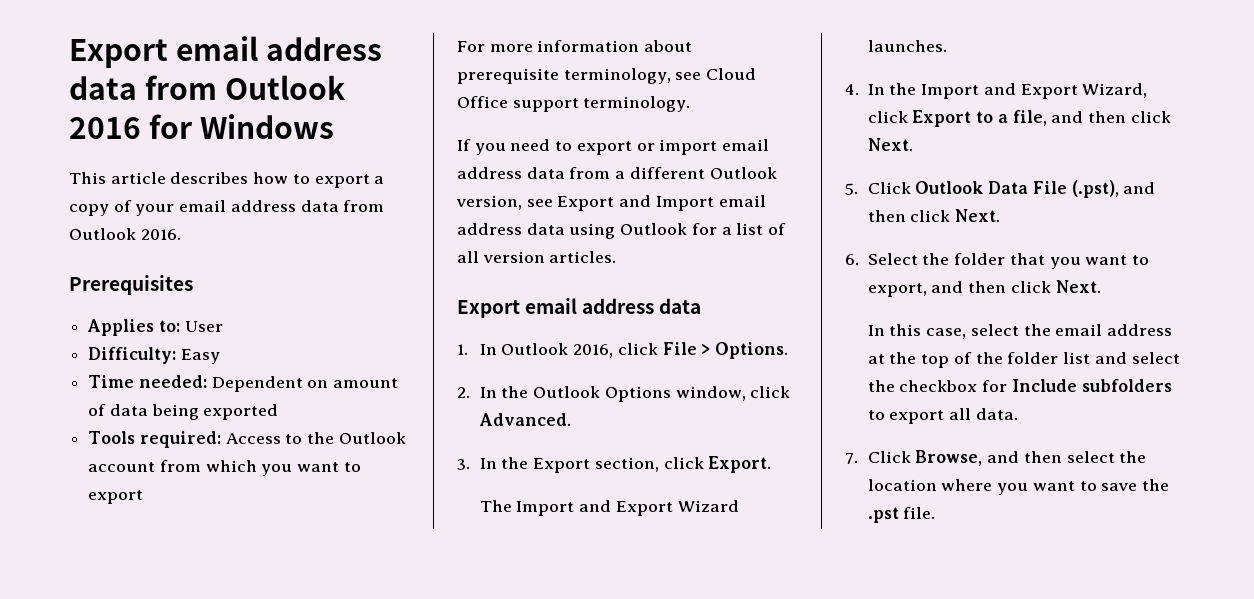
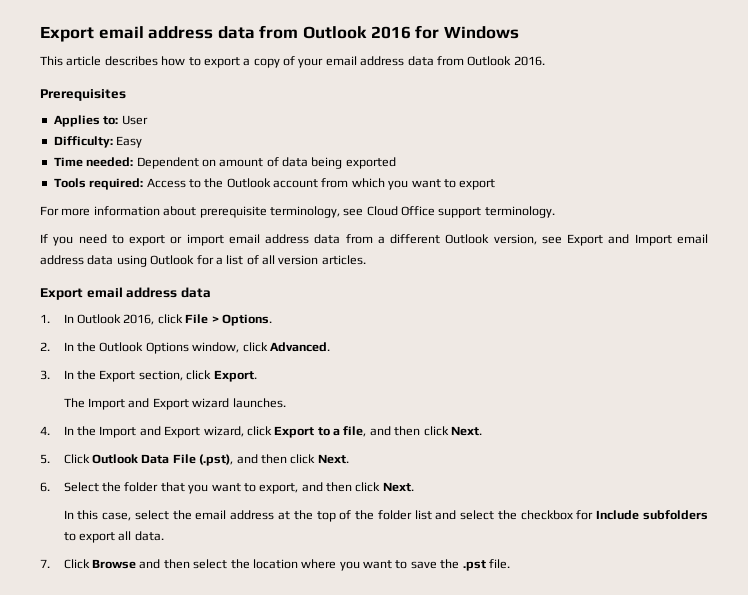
- The Import and Export Wizard launches.
+ The Import and Export wizard launches.
- 4. In the Import and Export Wizard, click Export to a file, and then click Next.
+ 4. In the Import and Export wizard, click Export to a file, and then click Next.
- 7. Click Browse, and then select the location where you want to save the .pst file.
+ 7. Click Browse and then select the location where you want to save the .pst file.

